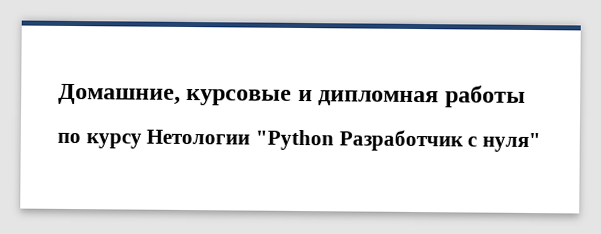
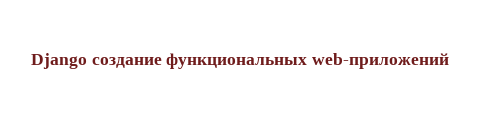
- Домашние, курсовые и дипломная работы
- по курсу Нетологии "Python Разработчик с нуля"
+ Django создание функциональных web-приложений

